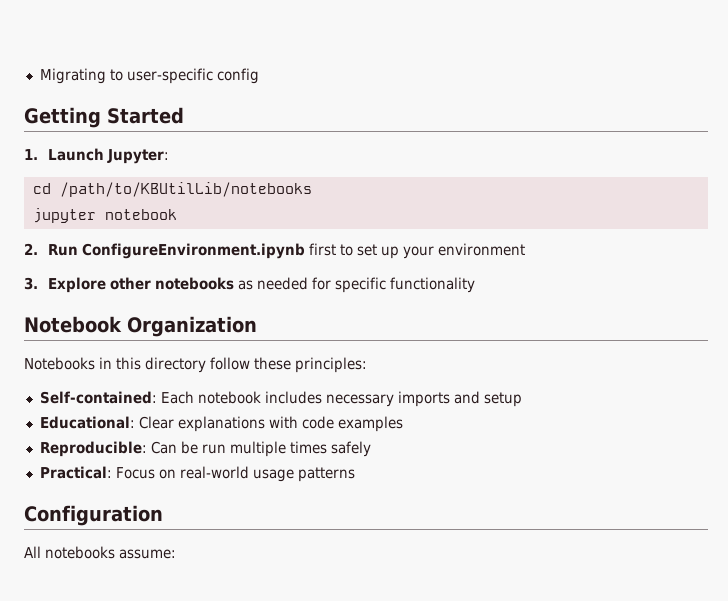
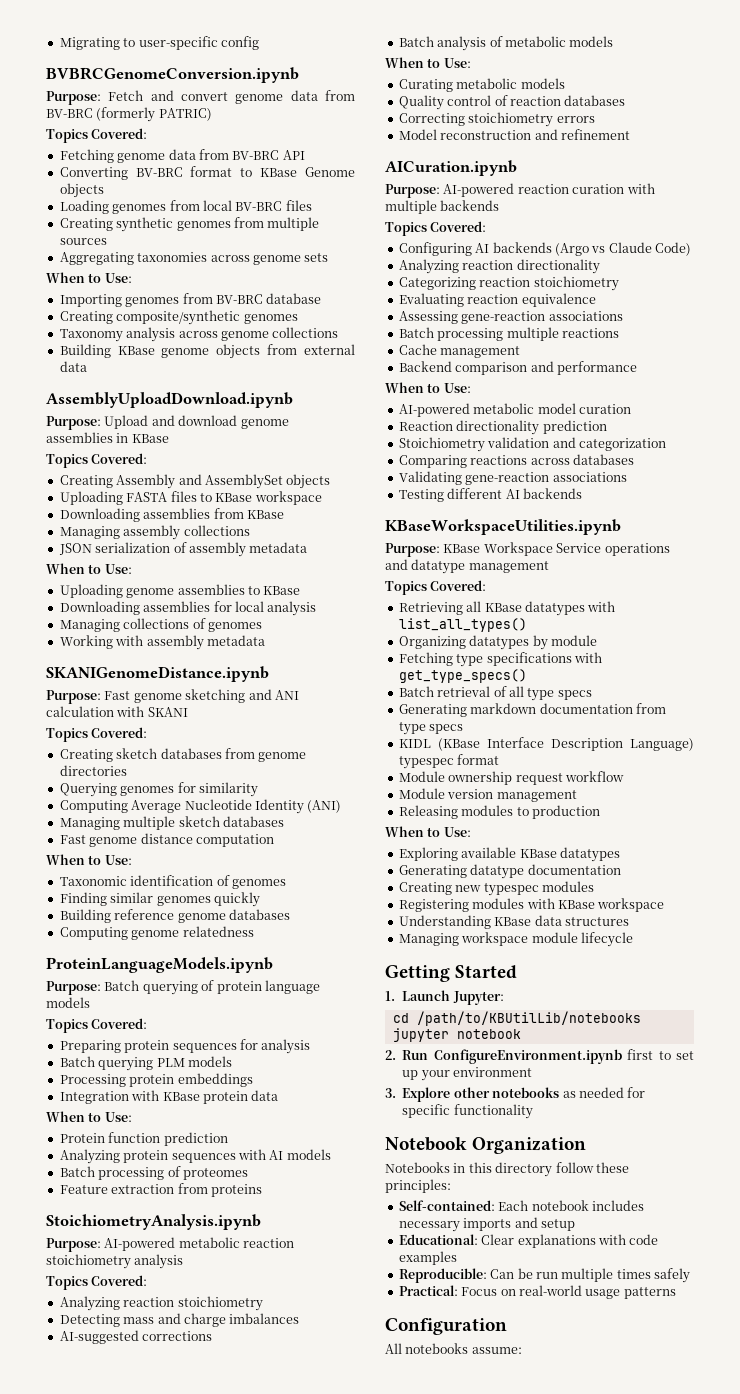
+ BVBRCGenomeConversion.ipynb
+ Purpose: Fetch and convert genome data from BV-BRC (formerly PATRIC)
+ Topics Covered:
+ Fetching genome data from BV-BRC API
+ Converting BV-BRC format to KBase Genome objects
+ Loading genomes from local BV-BRC files
+ Creating synthetic genomes from multiple sources
+ Aggregating taxonomies across genome sets
+ When to Use:
+ Importing genomes from BV-BRC database
+ Creating composite/synthetic genomes
+ Taxonomy analysis across genome collections
+ Building KBase genome objects from external data
+ AssemblyUploadDownload.ipynb
+ Purpose: Upload and download genome assemblies in KBase
+ Topics Covered:
+ Creating Assembly and AssemblySet objects
+ Uploading FASTA files to KBase workspace
+ Downloading assemblies from KBase
+ Managing assembly collections
+ JSON serialization of assembly metadata
+ When to Use:
+ Uploading genome assemblies to KBase
+ Downloading assemblies for local analysis
+ Managing collections of genomes
+ Working with assembly metadata
+ SKANIGenomeDistance.ipynb
+ Purpose: Fast genome sketching and ANI calculation with SKANI
+ Topics Covered:
+ Creating sketch databases from genome directories
+ Querying genomes for similarity
+ Computing Average Nucleotide Identity (ANI)
+ Managing multiple sketch databases
+ Fast genome distance computation
+ When to Use:
+ Taxonomic identification of genomes
+ Finding similar genomes quickly
+ Building reference genome databases
+ Computing genome relatedness
+ ProteinLanguageModels.ipynb
+ Purpose: Batch querying of protein language models
+ Topics Covered:
+ Preparing protein sequences for analysis
+ Batch querying PLM models
+ Processing protein embeddings
+ Integration with KBase protein data
+ When to Use:
+ Protein function prediction
+ Analyzing protein sequences with AI models
+ Batch processing of proteomes
+ Feature extraction from proteins
+ StoichiometryAnalysis.ipynb
+ Purpose: AI-powered metabolic reaction stoichiometry analysis
+ Topics Covered:
+ Analyzing reaction stoichiometry
+ Detecting mass and charge imbalances
+ AI-suggested corrections
+ Batch analysis of metabolic models
+ When to Use:
+ Curating metabolic models
+ Quality control of reaction databases
+ Correcting stoichiometry errors
+ Model reconstruction and refinement
+ AICuration.ipynb
+ Purpose: AI-powered reaction curation with multiple backends
+ Topics Covered:
+ Configuring AI backends (Argo vs Claude Code)
+ Analyzing reaction directionality
+ Categorizing reaction stoichiometry
+ Evaluating reaction equivalence
+ Assessing gene-reaction associations
+ Batch processing multiple reactions
+ Cache management
+ Backend comparison and performance
+ When to Use:
+ AI-powered metabolic model curation
+ Reaction directionality prediction
+ Stoichiometry validation and categorization
+ Comparing reactions across databases
+ Validating gene-reaction associations
+ Testing different AI backends
+ KBaseWorkspaceUtilities.ipynb
+ Purpose: KBase Workspace Service operations and datatype management
+ Topics Covered:
+ Retrieving all KBase datatypes with list_all_types()
+ Organizing datatypes by module
+ Fetching type specifications with get_type_specs()
+ Batch retrieval of all type specs
+ Generating markdown documentation from type specs
+ KIDL (KBase Interface Description Language) typespec format
+ Module ownership request workflow
+ Module version management
+ Releasing modules to production
+ When to Use:
+ Exploring available KBase datatypes
+ Generating datatype documentation
+ Creating new typespec modules
+ Registering modules with KBase workspace
+ Understanding KBase data structures
+ Managing workspace module lifecycle

